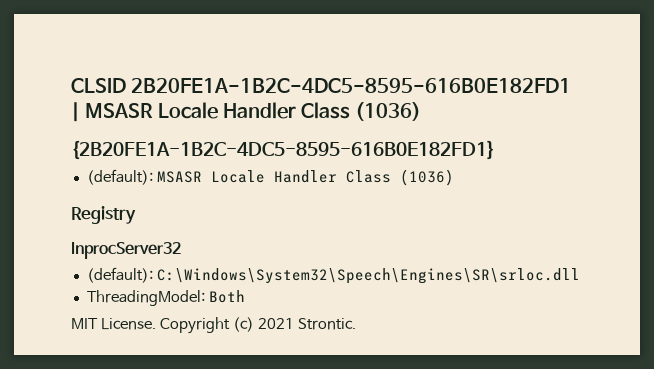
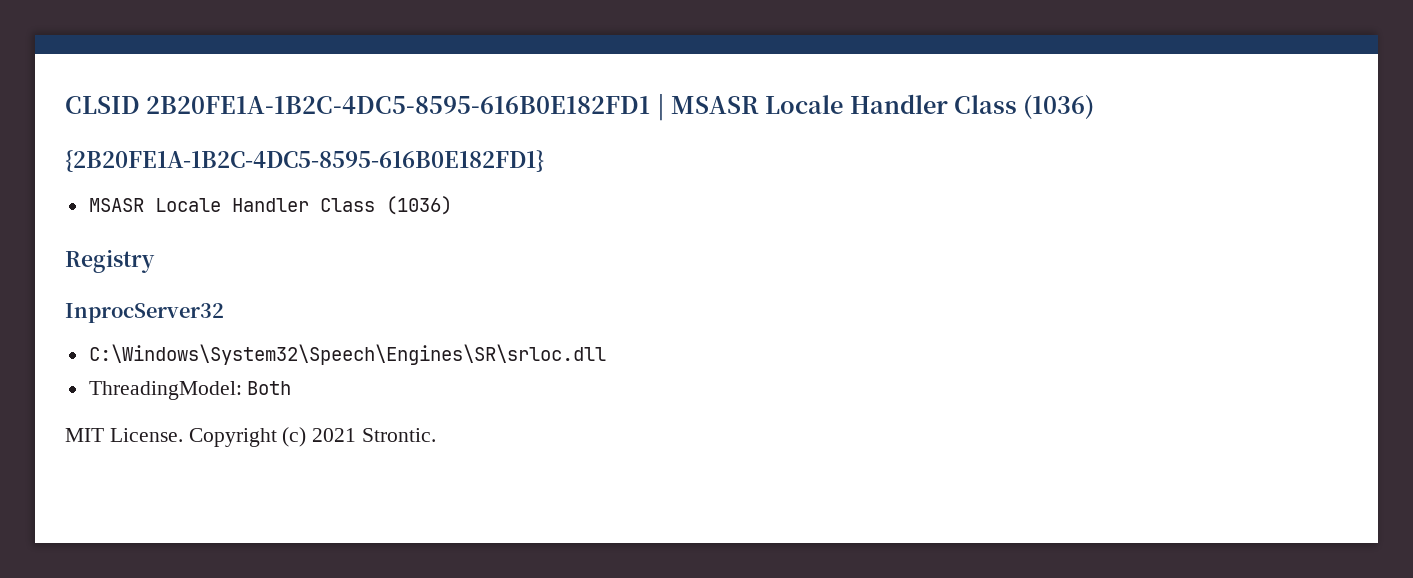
  {2B20FE1A-1B2C-4DC5-8595-616B0E182FD1}
- (default): MSASR Locale Handler Class (1036)
+ MSASR Locale Handler Class (1036)
- (default): C:\Windows\System32\Speech\Engines\SR\srloc.dll
+ C:\Windows\System32\Speech\Engines\SR\srloc.dll

